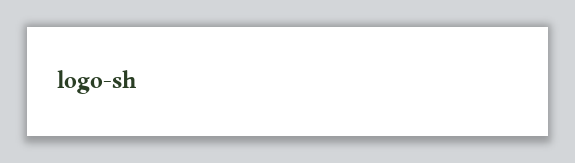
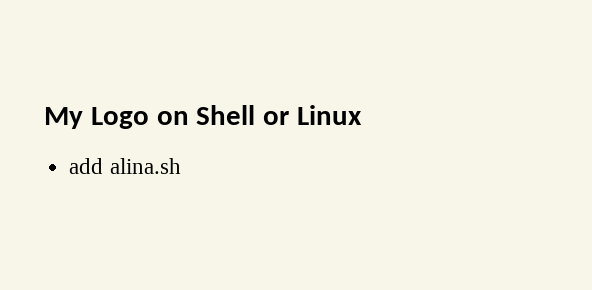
- logo-sh
+ My Logo on Shell or Linux
+ add alina.sh

